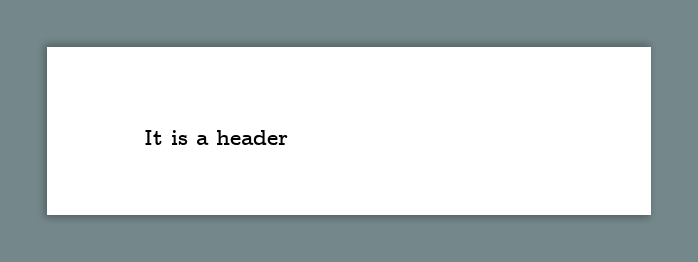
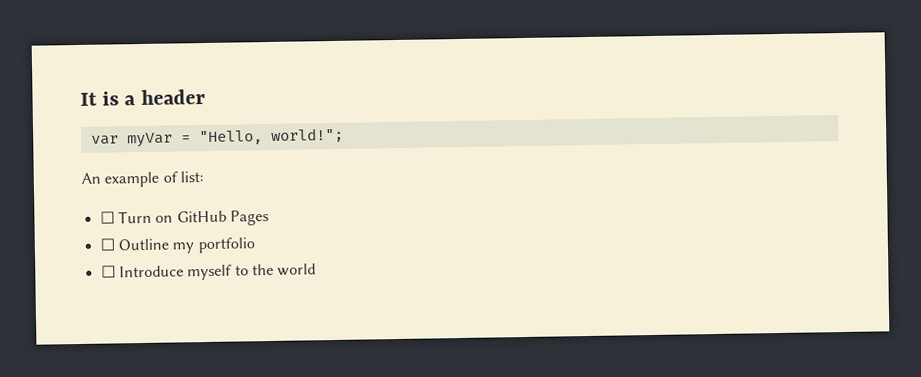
+ var myVar = "Hello, world!";
+ An example of list:
+ ☐ Turn on GitHub Pages
+ ☐ Outline my portfolio
+ ☐ Introduce myself to the world

